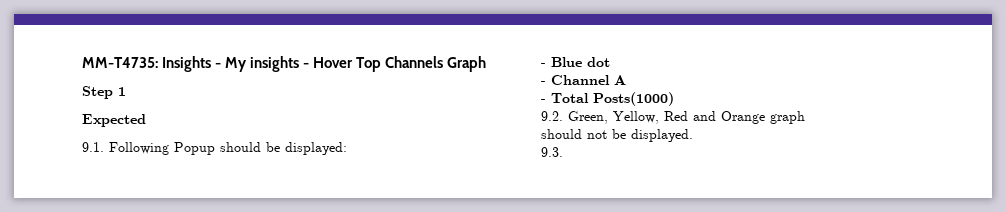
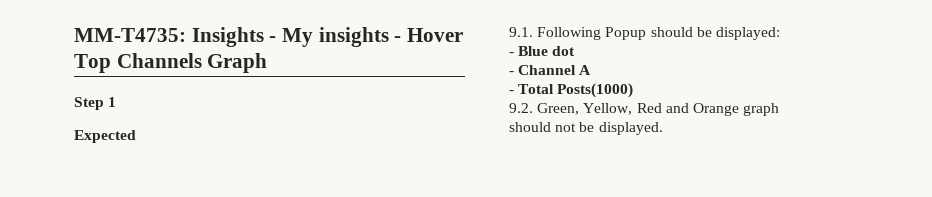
- 9.3.

